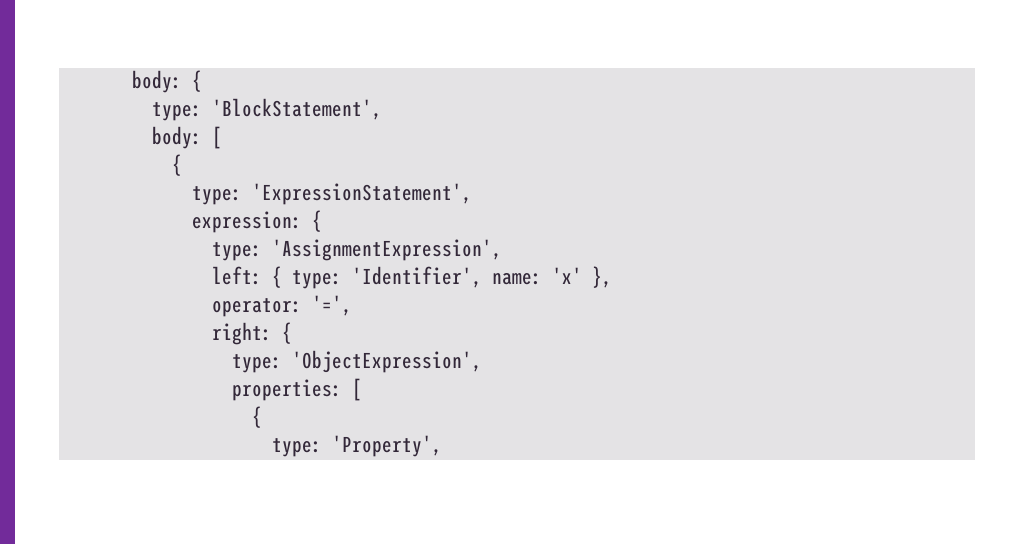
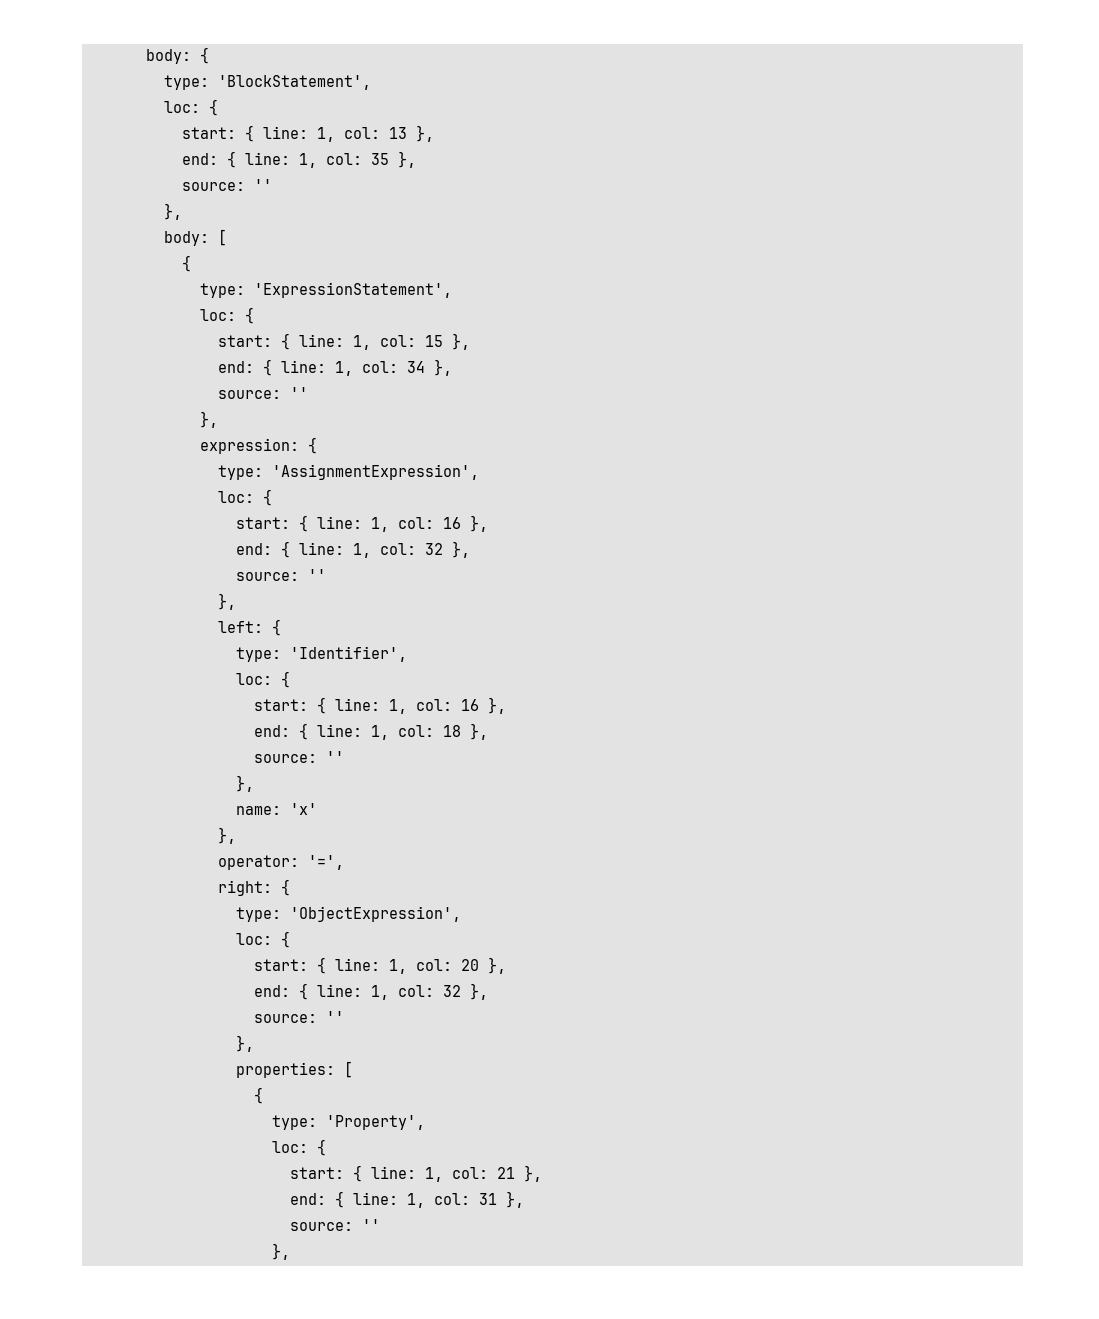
  type: 'BlockStatement',
+ loc: {
+ start: { line: 1, col: 13 },
+ end: { line: 1, col: 35 },
+ source: ''
+ },
  type: 'ExpressionStatement',
+ loc: {
+ start: { line: 1, col: 15 },
+ end: { line: 1, col: 34 },
+ source: ''
+ },
  expression: {
  type: 'AssignmentExpression',
+ loc: {
+ start: { line: 1, col: 16 },
+ end: { line: 1, col: 32 },
+ source: ''
+ },
- left: { type: 'Identifier', name: 'x' },
+ left: {
+ type: 'Identifier',
+ loc: {
+ start: { line: 1, col: 16 },
+ end: { line: 1, col: 18 },
+ source: ''
+ },
+ name: 'x'
+ },
  type: 'ObjectExpression',
+ loc: {
+ start: { line: 1, col: 20 },
+ end: { line: 1, col: 32 },
+ source: ''
+ },
  type: 'Property',
+ loc: {
+ start: { line: 1, col: 21 },
+ end: { line: 1, col: 31 },
+ source: ''
+ },

